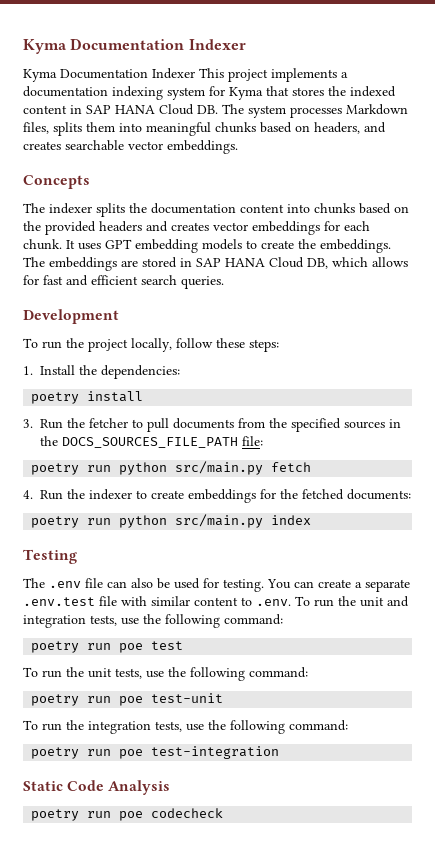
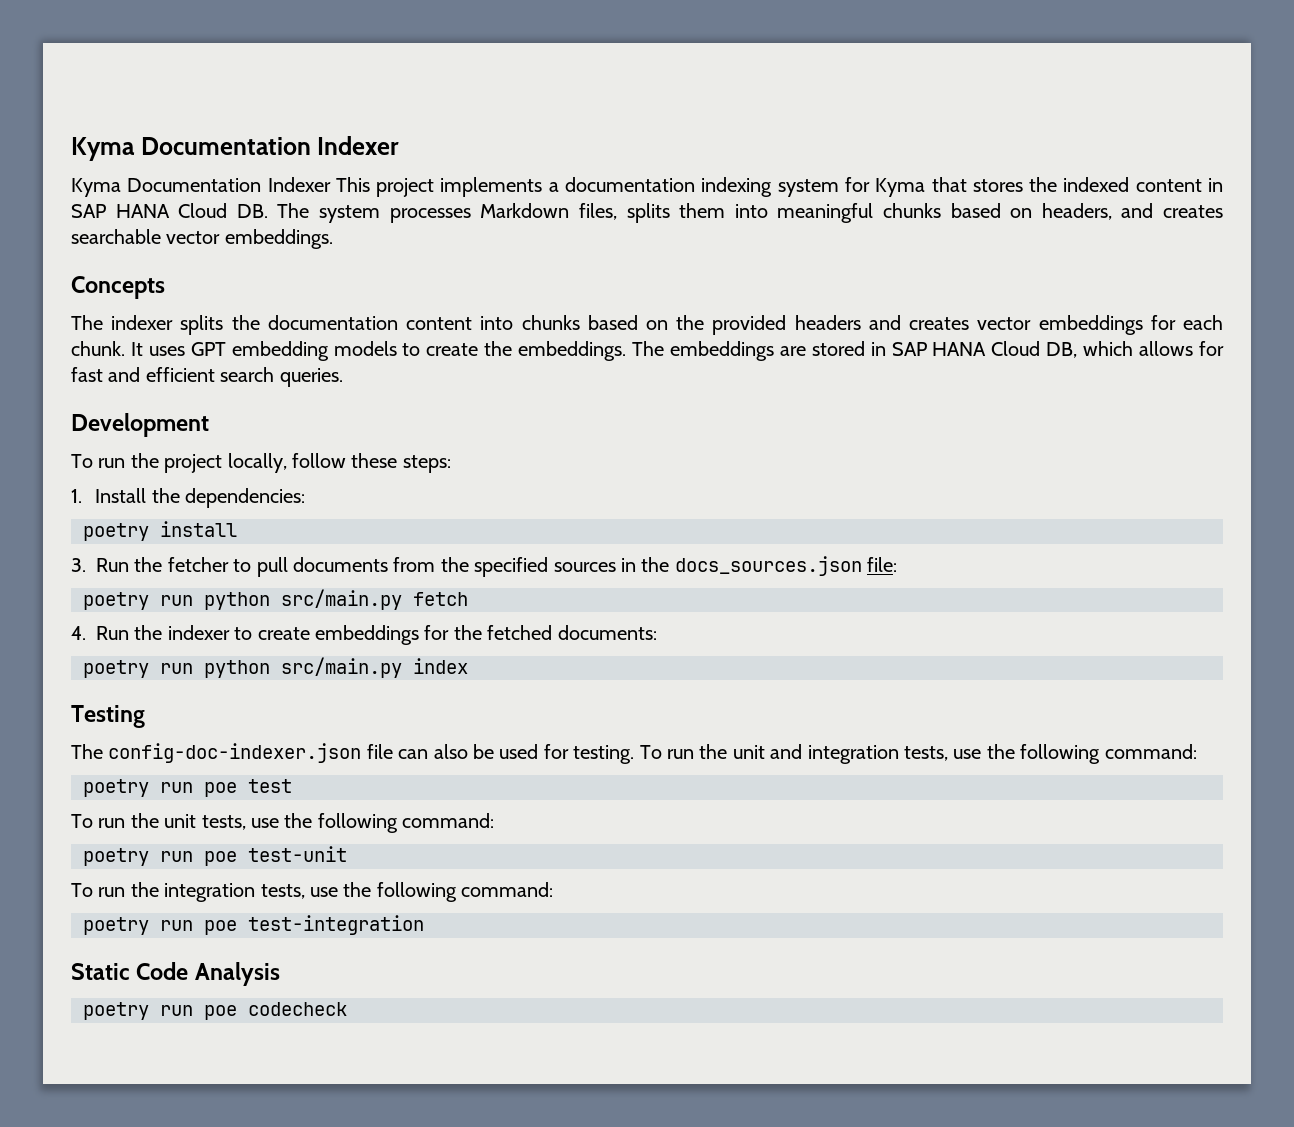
- 3. Run the fetcher to pull documents from the specified sources in the DOCS_SOURCES_FILE_PATH file:
+ 3. Run the fetcher to pull documents from the specified sources in the docs_sources.json file:
- The .env file can also be used for testing.
+ The config-doc-indexer.json file can also be used for testing.
- You can create a separate .env.test file with similar content to .env. To run the unit and integration tests, use the following command:
+ To run the unit and integration tests, use the following command:

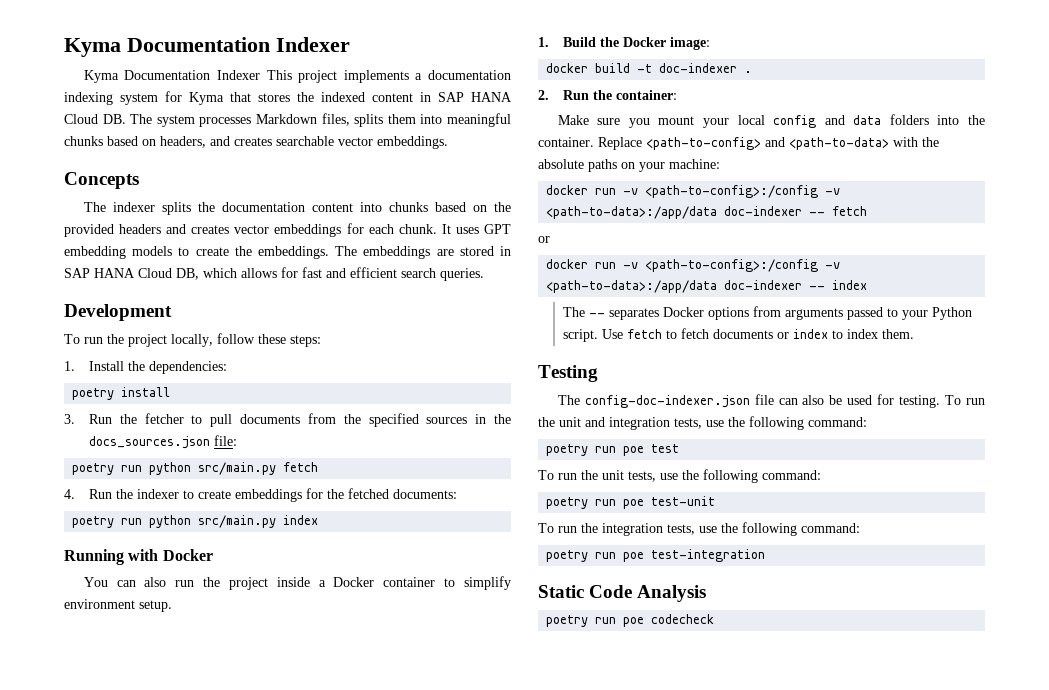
+ Running with Docker
+ You can also run the project inside a Docker container to simplify environment setup.
+ 1. Build the Docker image:
+ docker build -t doc-indexer .
+ 2. Run the container:
+ Make sure you mount your local config and data folders into the container. Replace <path-to-config> and <path-to-data> with the absolute paths on your machine:
+ docker run -v <path-to-config>:/config -v <path-to-data>:/app/data doc-indexer -- fetch
+ or
+ docker run -v <path-to-config>:/config -v <path-to-data>:/app/data doc-indexer -- index
+ The -- separates Docker options from arguments passed to your Python script. Use fetch to fetch documents or index to index them.

